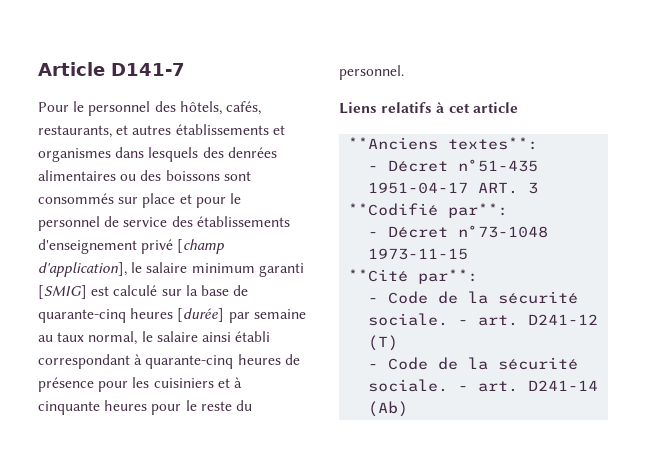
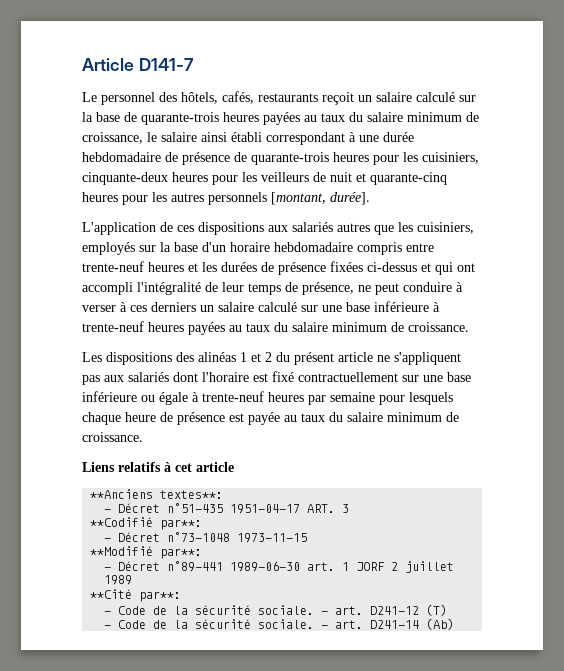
- Pour le personnel des hôtels, cafés, restaurants, et autres établissements et organismes dans lesquels des denrées alimentaires ou des boissons sont consommés sur place et pour le personnel de service des établissements d'enseignement privé [champ d'application], le salaire minimum garanti [SMIG] est calculé sur la base de quarante-cinq heures [durée] par semaine au taux normal, le salaire ainsi établi correspondant à quarante-cinq heures de présence pour les cuisiniers et à cinquante heures pour le reste du personnel.
+ Le personnel des hôtels, cafés, restaurants reçoit un salaire calculé sur la base de quarante-trois heures payées au taux du salaire minimum de croissance, le salaire ainsi établi correspondant à une durée hebdomadaire de présence de quarante-trois heures pour les cuisiniers, cinquante-deux heures pour les veilleurs de nuit et quarante-cinq heures pour les autres personnels [montant, durée].
+ L'application de ces dispositions aux salariés autres que les cuisiniers, employés sur la base d'un horaire hebdomadaire compris entre trente-neuf heures et les durées de présence fixées ci-dessus et qui ont accompli l'intégralité de leur temps de présence, ne peut conduire à verser à ces derniers un salaire calculé sur une base inférieure à trente-neuf heures payées au taux du salaire minimum de croissance.
+ Les dispositions des alinéas 1 et 2 du présent article ne s'appliquent pas aux salariés dont l'horaire est fixé contractuellement sur une base inférieure ou égale à trente-neuf heures par semaine pour lesquels chaque heure de présence est payée au taux du salaire minimum de croissance.
+ **Modifié par**:
+ - Décret n°89-441 1989-06-30 art. 1 JORF 2 juillet 1989

